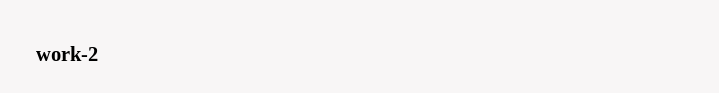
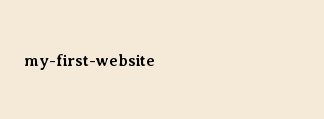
- work-2
+ my-first-website

